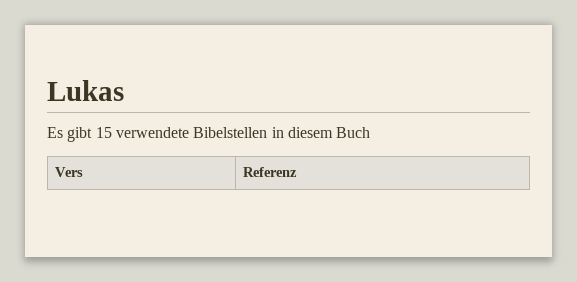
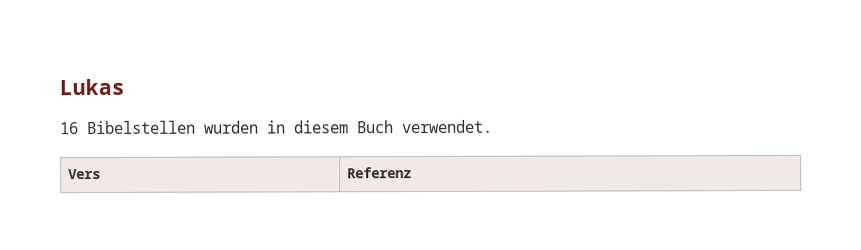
- Es gibt 15 verwendete Bibelstellen in diesem Buch
+ 16 Bibelstellen wurden in diesem Buch verwendet.

